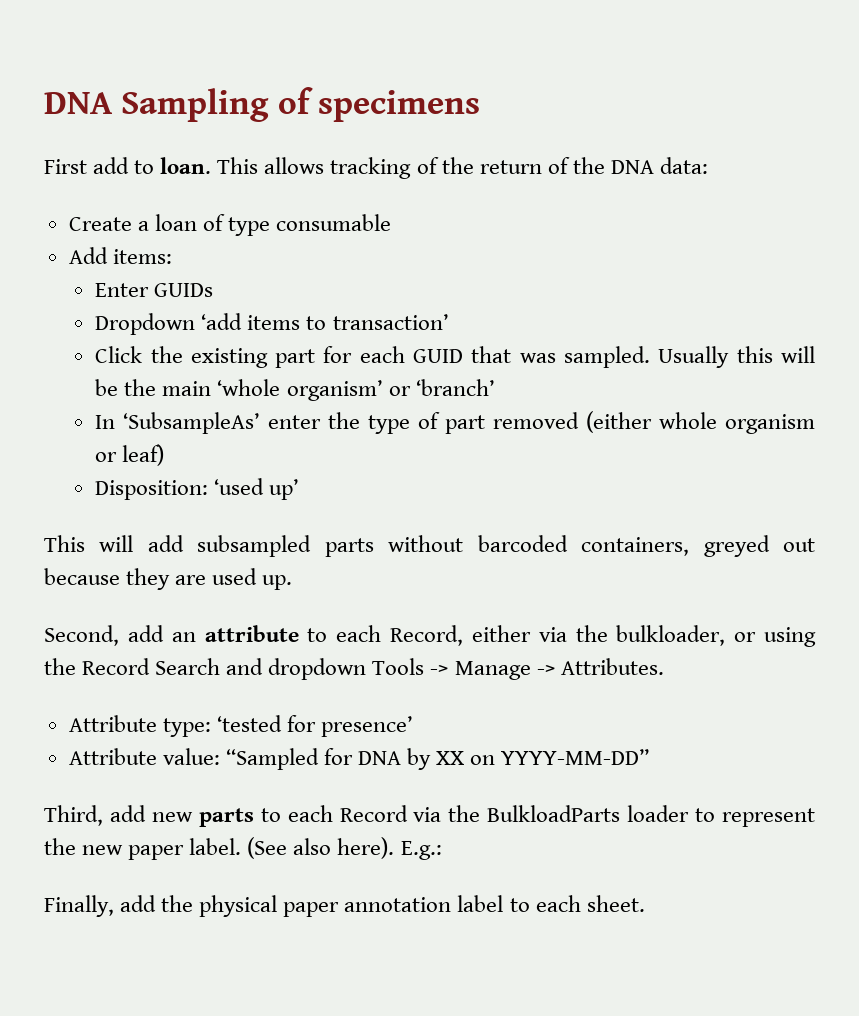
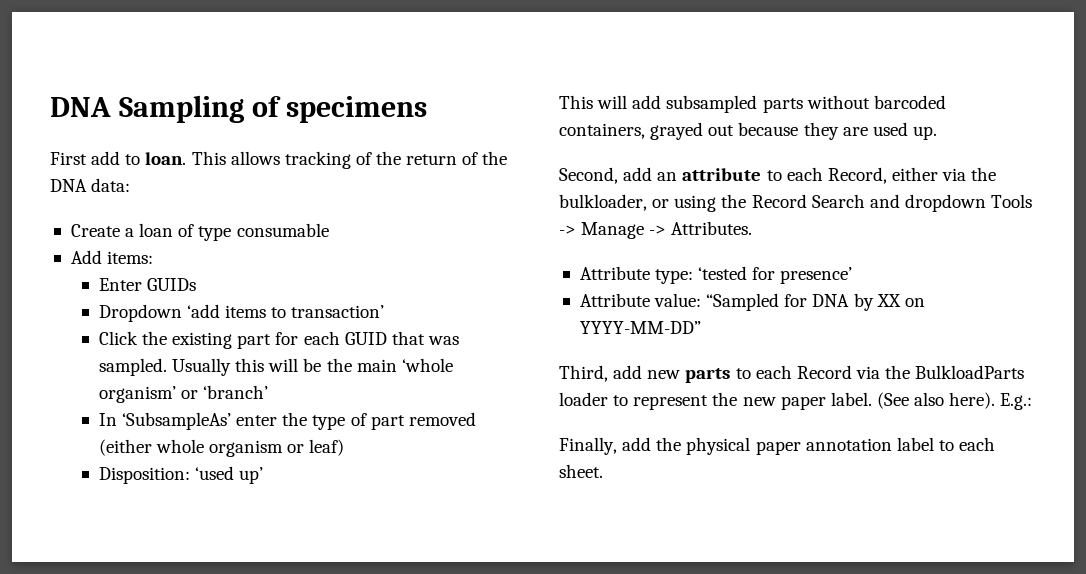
- This will add subsampled parts without barcoded containers, greyed out because they are used up.
+ This will add subsampled parts without barcoded containers, grayed out because they are used up.

